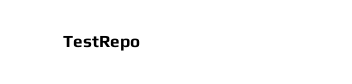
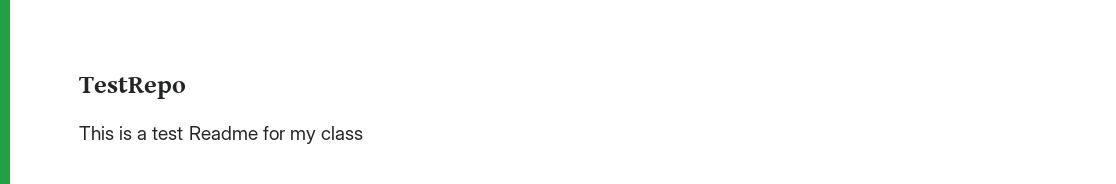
+ This is a test Readme for my class

